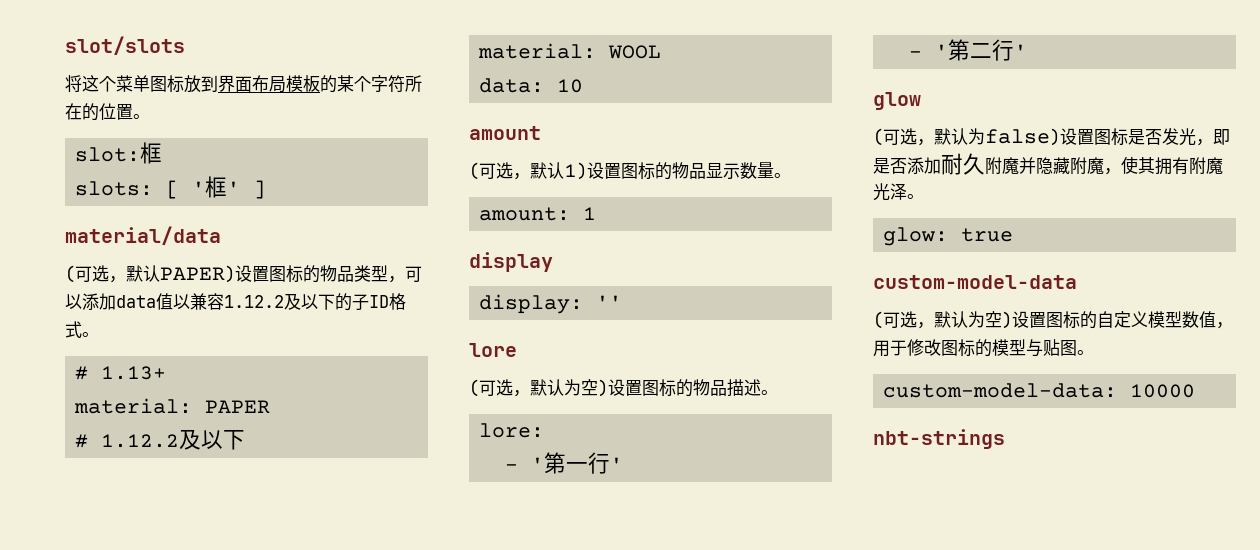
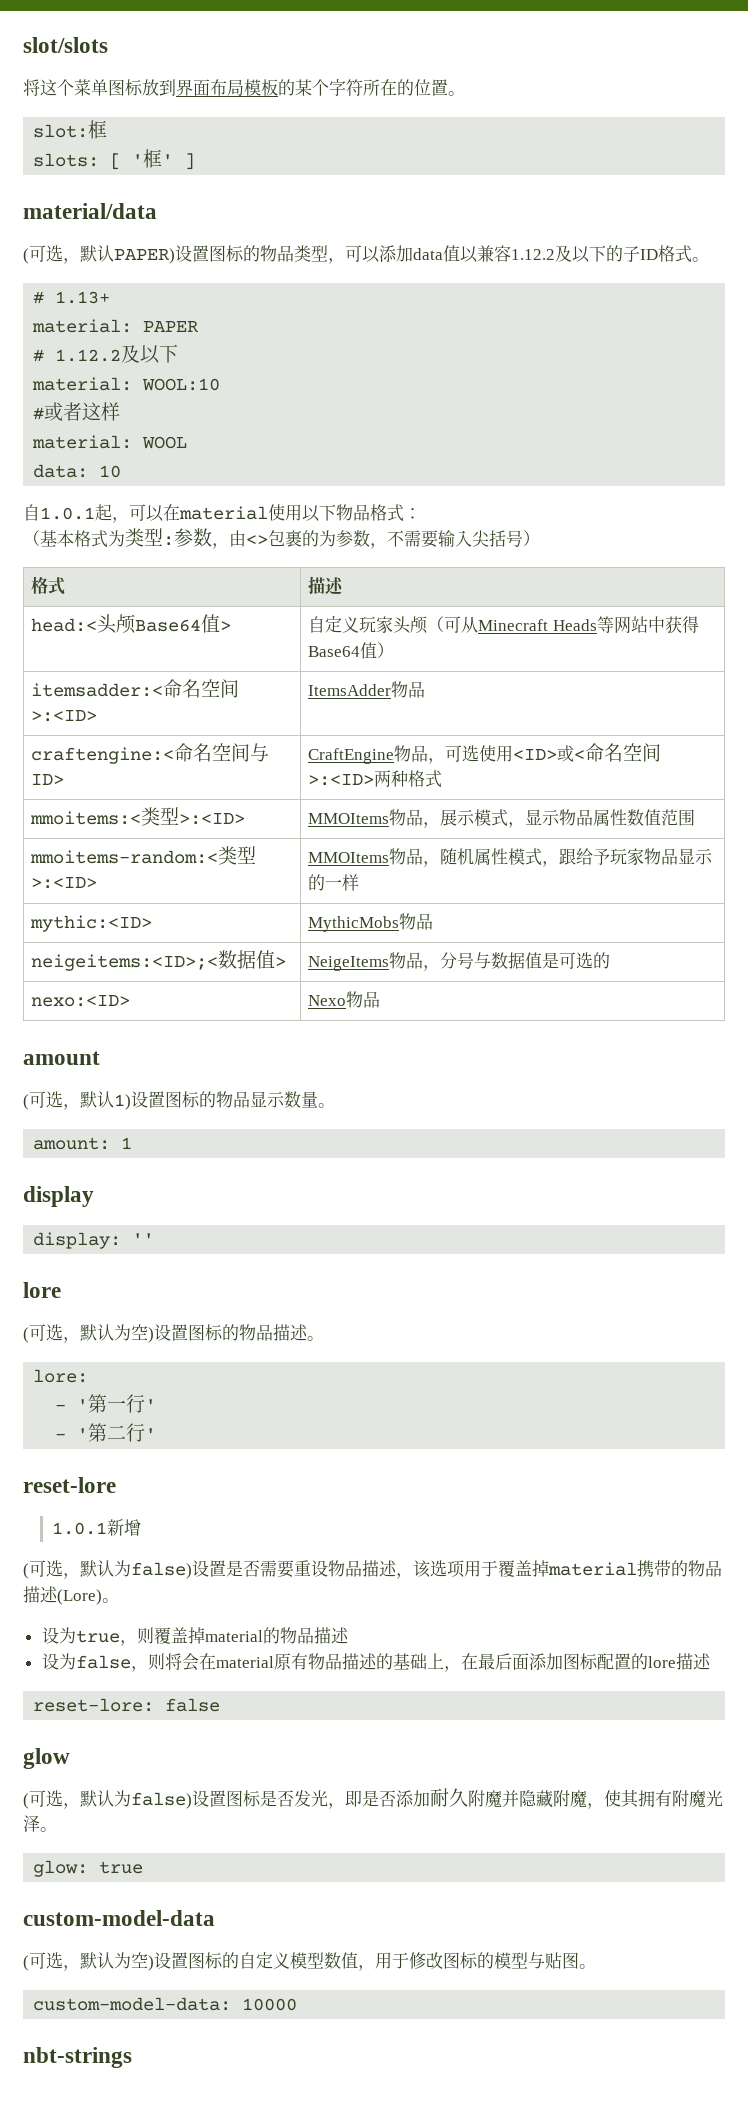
+ material: WOOL:10
+ #或者这样
+ 自1.0.1起，可以在material使用以下物品格式：
+ （基本格式为类型:参数，由<>包裹的为参数，不需要输入尖括号）
+ 格式 | 描述
+ head:<头颅Base64值> | 自定义玩家头颅（可从Minecraft Heads等网站中获得Base64值）
+ itemsadder:<命名空间>:<ID> | ItemsAdder物品
+ craftengine:<命名空间与ID> | CraftEngine物品，可选使用<ID>或<命名空间>:<ID>两种格式
+ mmoitems:<类型>:<ID> | MMOItems物品，展示模式，显示物品属性数值范围
+ mmoitems-random:<类型>:<ID> | MMOItems物品，随机属性模式，跟给予玩家物品显示的一样
+ mythic:<ID> | MythicMobs物品
+ neigeitems:<ID>;<数据值> | NeigeItems物品，分号与数据值是可选的
+ nexo:<ID> | Nexo物品
+ reset-lore
+ 1.0.1新增
+ (可选，默认为false)设置是否需要重设物品描述，该选项用于覆盖掉material携带的物品描述(Lore)。
+ 设为true，则覆盖掉material的物品描述
+ 设为false，则将会在material原有物品描述的基础上，在最后面添加图标配置的lore描述
+ reset-lore: false

